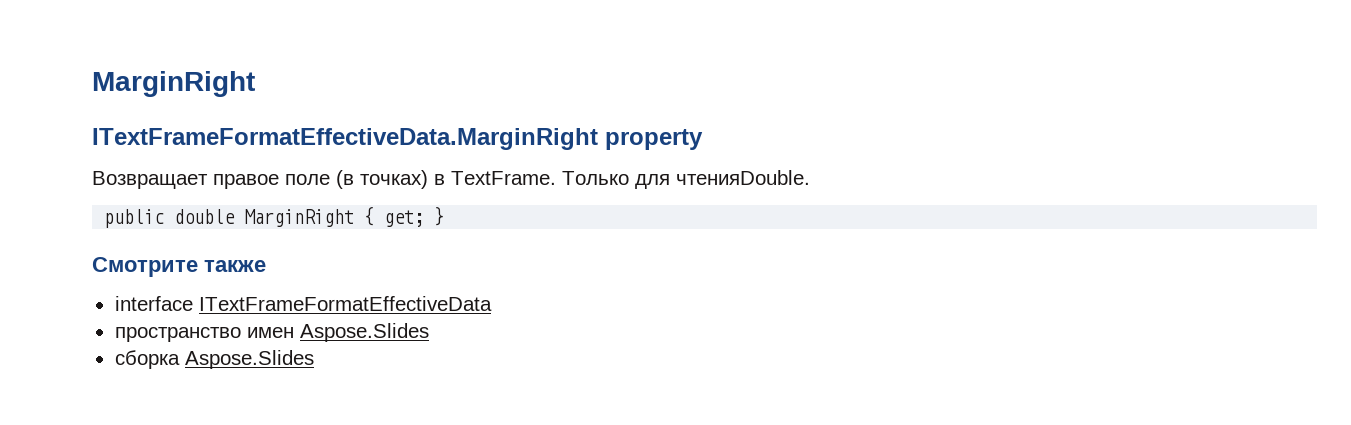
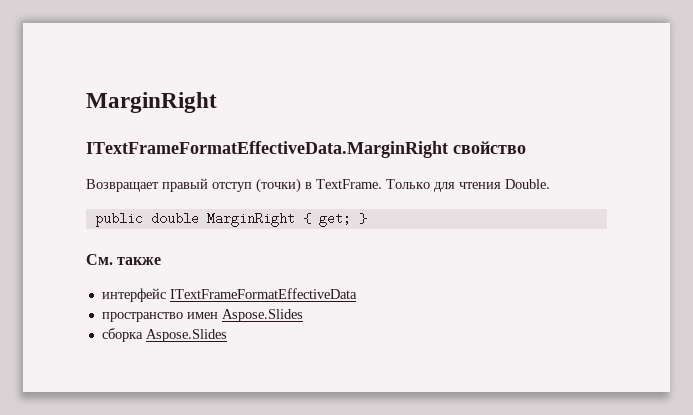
- ITextFrameFormatEffectiveData.MarginRight property
+ ITextFrameFormatEffectiveData.MarginRight свойство
- Возвращает правое поле (в точках) в TextFrame.
+ Возвращает правый отступ (точки) в TextFrame.
- Только для чтенияDouble.
+ Только для чтения Double.
- Смотрите также
+ См. также
- interface ITextFrameFormatEffectiveData
+ интерфейс ITextFrameFormatEffectiveData

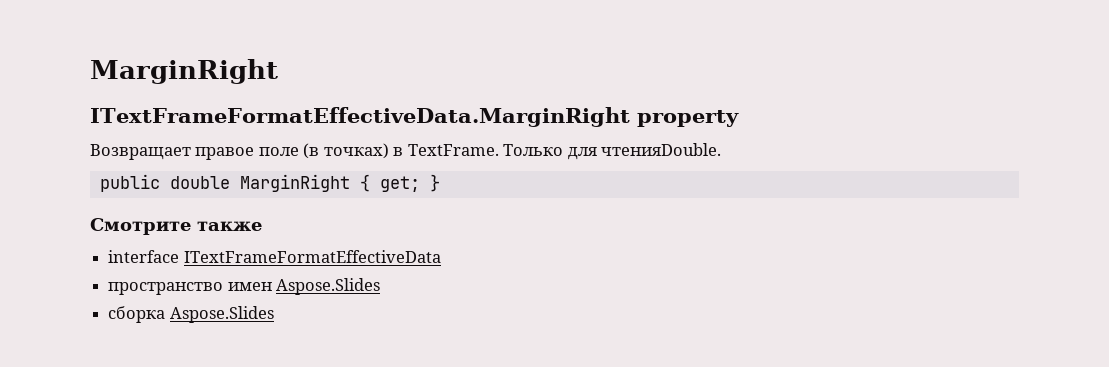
- ITextFrameFormatEffectiveData.MarginRight свойство
+ ITextFrameFormatEffectiveData.MarginRight property
- Возвращает правый отступ (точки) в TextFrame.
+ Возвращает правое поле (в точках) в TextFrame.
- Только для чтения Double.
+ Только для чтенияDouble.
- См. также
+ Смотрите также
- интерфейс ITextFrameFormatEffectiveData
+ interface ITextFrameFormatEffectiveData

